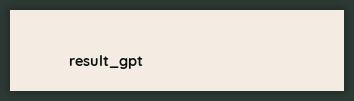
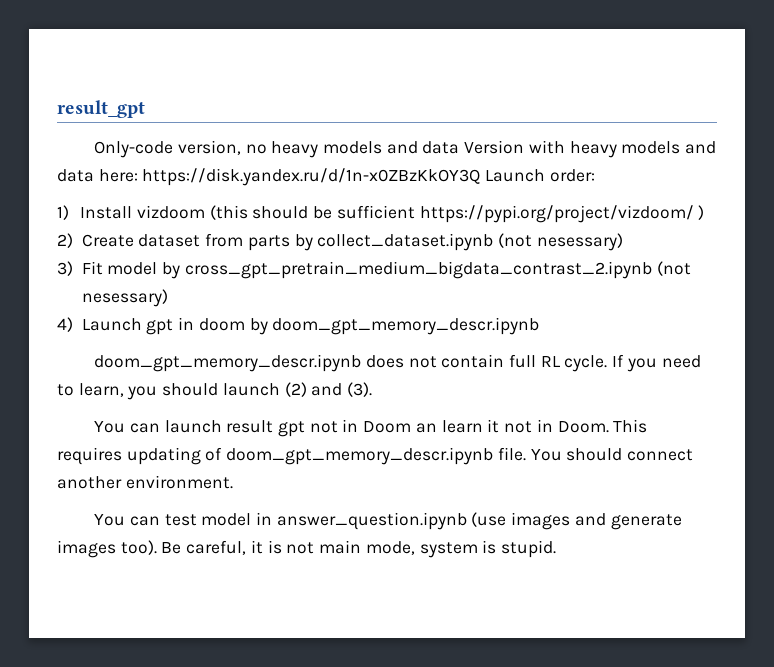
+ Only-code version, no heavy models and data Version with heavy models and data here: https://disk.yandex.ru/d/1n-x0ZBzKkOY3Q Launch order:
+ 1) Install vizdoom (this should be sufficient https://pypi.org/project/vizdoom/ )
+ 2) Create dataset from parts by collect_dataset.ipynb (not nesessary)
+ 3) Fit model by cross_gpt_pretrain_medium_bigdata_contrast_2.ipynb (not nesessary)
+ 4) Launch gpt in doom by doom_gpt_memory_descr.ipynb
+ doom_gpt_memory_descr.ipynb does not contain full RL cycle. If you need to learn, you should launch (2) and (3).
+ You can launch result gpt not in Doom an learn it not in Doom. This requires updating of doom_gpt_memory_descr.ipynb file. You should connect another environment.
+ You can test model in answer_question.ipynb (use images and generate images too). Be careful, it is not main mode, system is stupid.

